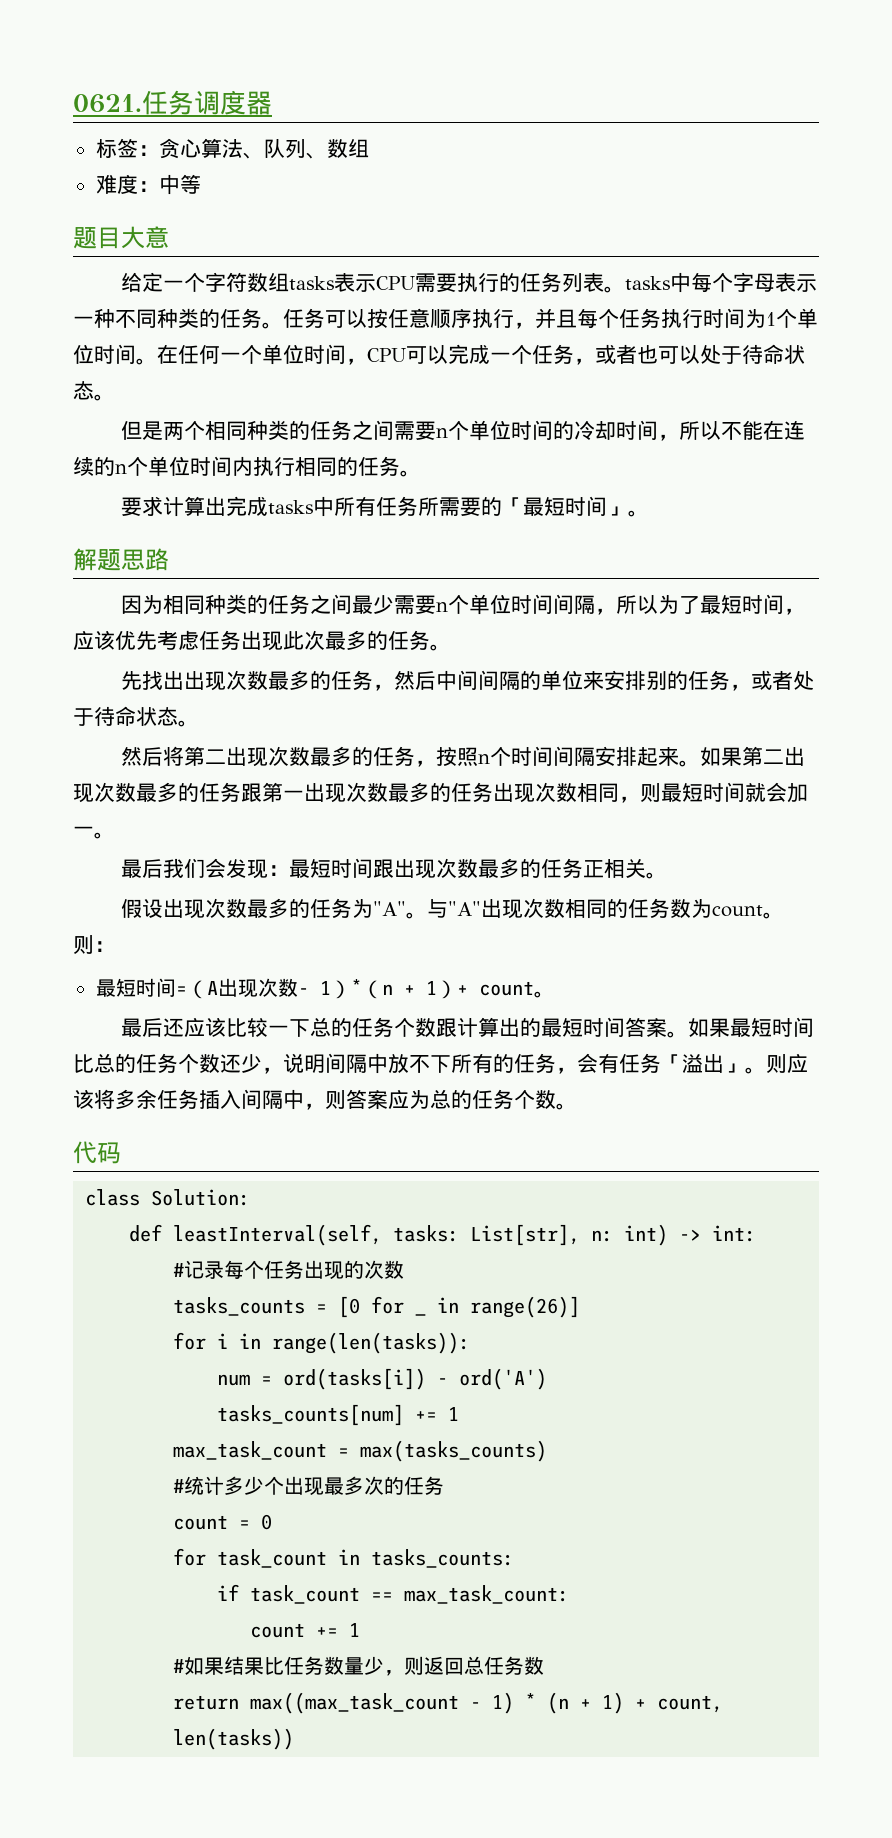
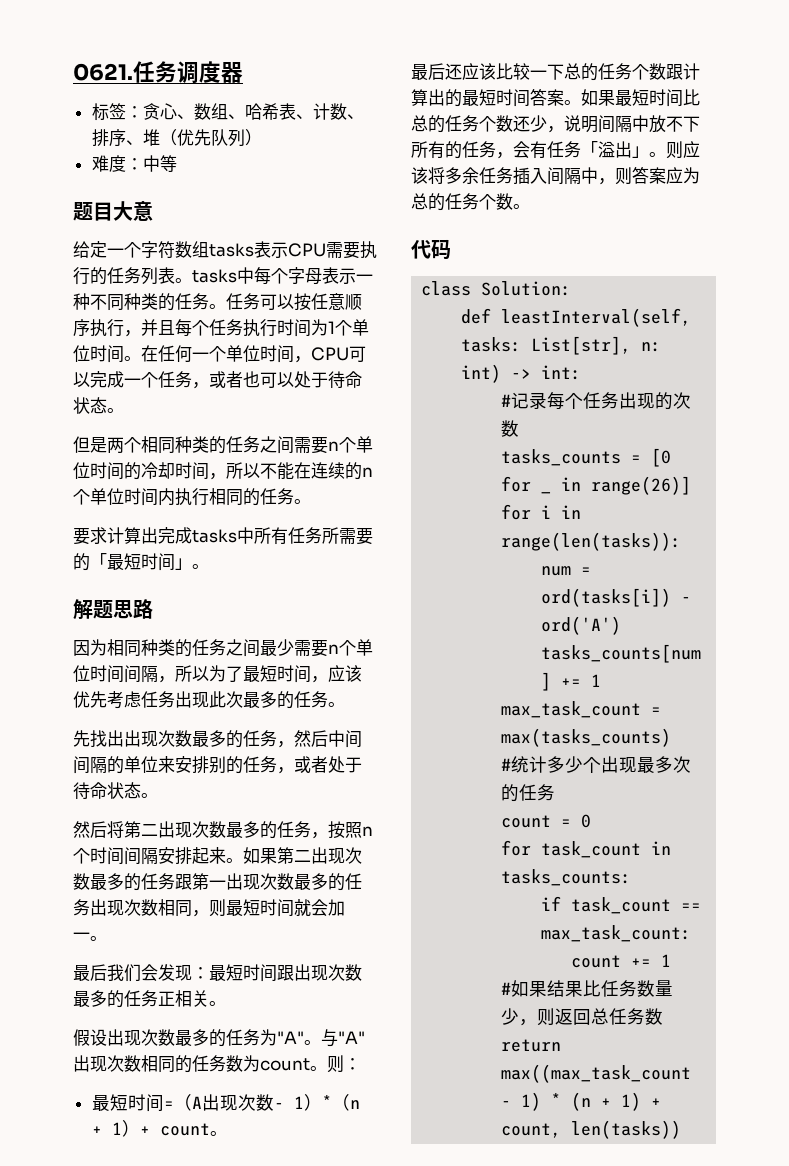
- 标签：贪心算法、队列、数组
+ 标签：贪心、数组、哈希表、计数、排序、堆（优先队列）

